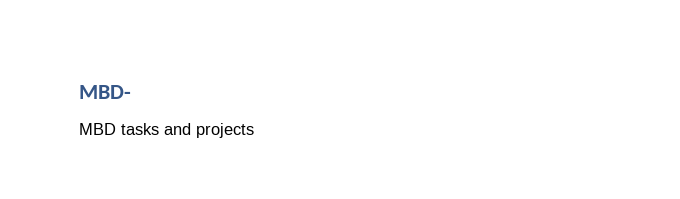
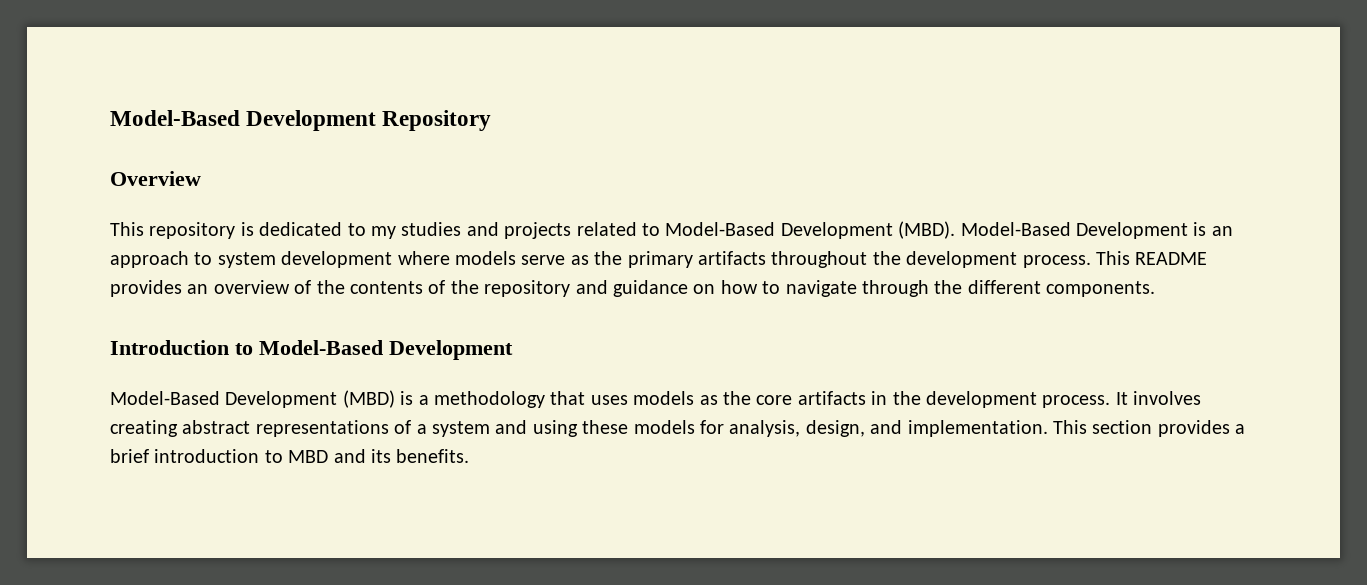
- MBD-
- MBD tasks and projects
+ Model-Based Development Repository
+ Overview
+ This repository is dedicated to my studies and projects related to Model-Based Development (MBD). Model-Based Development is an approach to system development where models serve as the primary artifacts throughout the development process. This README provides an overview of the contents of the repository and guidance on how to navigate through the different components.
+ Introduction to Model-Based Development
+ Model-Based Development (MBD) is a methodology that uses models as the core artifacts in the development process. It involves creating abstract representations of a system and using these models for analysis, design, and implementation. This section provides a brief introduction to MBD and its benefits.

